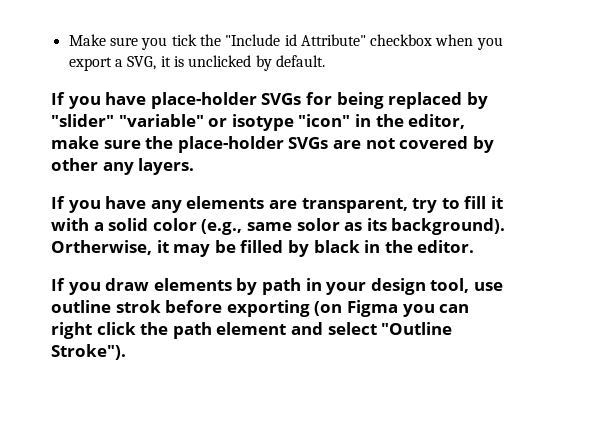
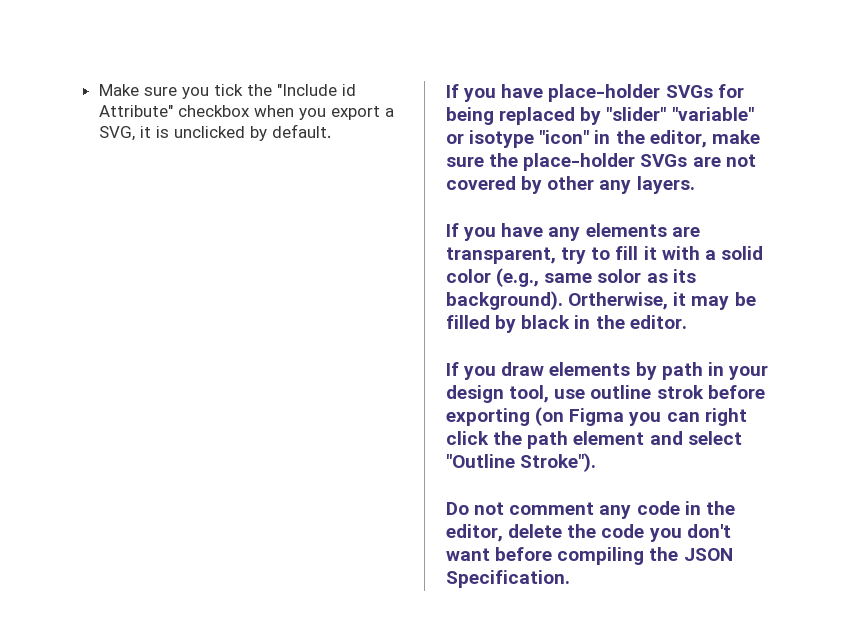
+ Do not comment any code in the editor, delete the code you don't want before compiling the JSON Specification.

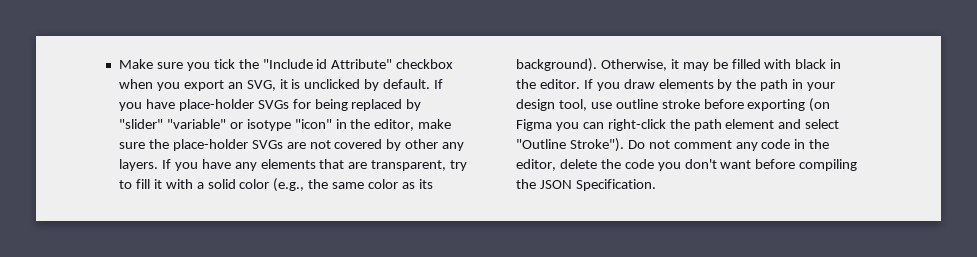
- Make sure you tick the "Include id Attribute" checkbox when you export a SVG, it is unclicked by default.
- If you have place-holder SVGs for being replaced by "slider" "variable" or isotype "icon" in the editor, make sure the place-holder SVGs are not covered by other any layers.
- If you have any elements are transparent, try to fill it with a solid color (e.g., same solor as its background).
+ Make sure you tick the "Include id Attribute" checkbox when you export an SVG, it is unclicked by default. If you have place-holder SVGs for being replaced by "slider" "variable" or isotype "icon" in the editor, make sure the place-holder SVGs are not covered by other any layers. If you have any elements that are transparent, try to fill it with a solid color (e.g., the same color as its background).
- Ortherwise, it may be filled by black in the editor.
- If you draw elements by path in your design tool, use outline strok before exporting (on Figma you can right click the path element and select "Outline Stroke").
- Do not comment any code in the editor, delete the code you don't want before compiling the JSON Specification.
+ Otherwise, it may be filled with black in the editor. If you draw elements by the path in your design tool, use outline stroke before exporting (on Figma you can right-click the path element and select "Outline Stroke"). Do not comment any code in the editor, delete the code you don't want before compiling the JSON Specification.

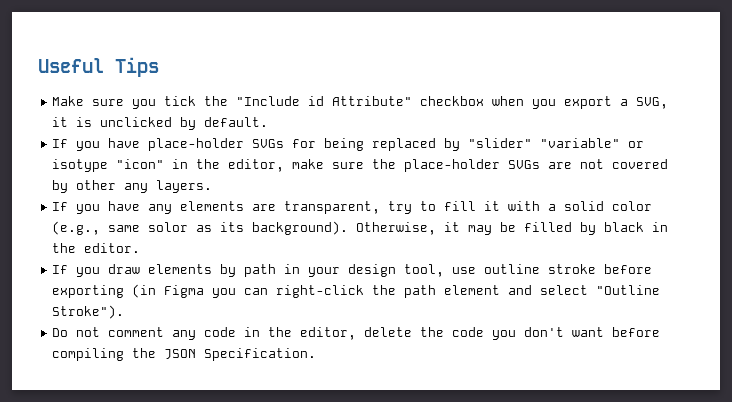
+ Useful Tips
- Make sure you tick the "Include id Attribute" checkbox when you export an SVG, it is unclicked by default. If you have place-holder SVGs for being replaced by "slider" "variable" or isotype "icon" in the editor, make sure the place-holder SVGs are not covered by other any layers. If you have any elements that are transparent, try to fill it with a solid color (e.g., the same color as its background).
+ Make sure you tick the "Include id Attribute" checkbox when you export a SVG, it is unclicked by default.
+ If you have place-holder SVGs for being replaced by "slider" "variable" or isotype "icon" in the editor, make sure the place-holder SVGs are not covered by other any layers.
+ If you have any elements are transparent, try to fill it with a solid color (e.g., same solor as its background).
- Otherwise, it may be filled with black in the editor. If you draw elements by the path in your design tool, use outline stroke before exporting (on Figma you can right-click the path element and select "Outline Stroke"). Do not comment any code in the editor, delete the code you don't want before compiling the JSON Specification.
+ Otherwise, it may be filled by black in the editor.
+ If you draw elements by path in your design tool, use outline stroke before exporting (in Figma you can right-click the path element and select "Outline Stroke").
+ Do not comment any code in the editor, delete the code you don't want before compiling the JSON Specification.

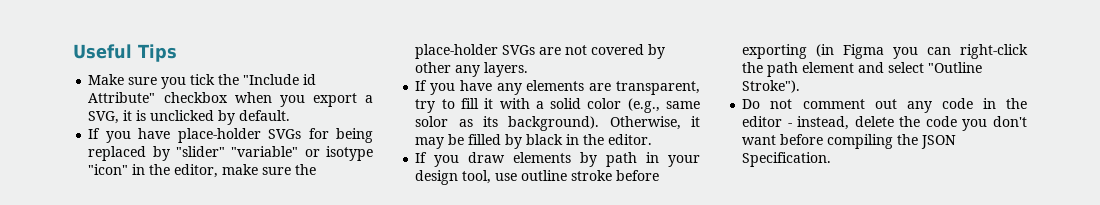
- Do not comment any code in the editor, delete the code you don't want before compiling the JSON Specification.
+ Do not comment out any code in the editor - instead, delete the code you don't want before compiling the JSON Specification.

